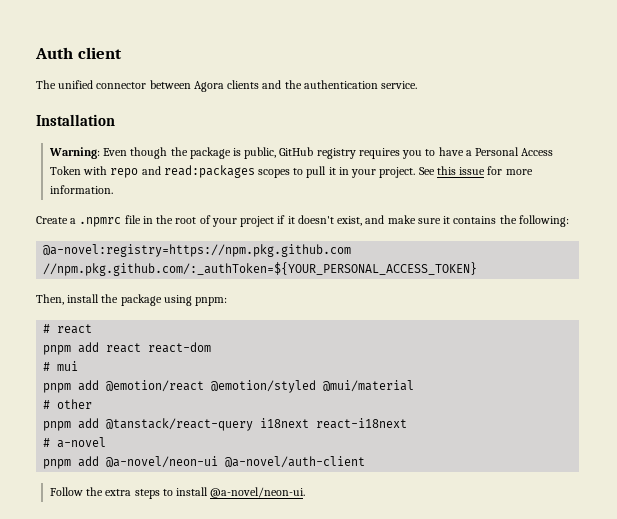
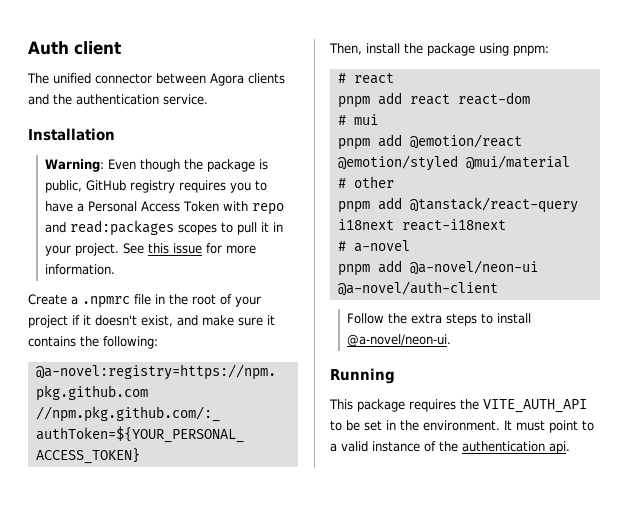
+ Running
+ This package requires the VITE_AUTH_API to be set in the environment. It must point to a valid instance of the authentication api.

